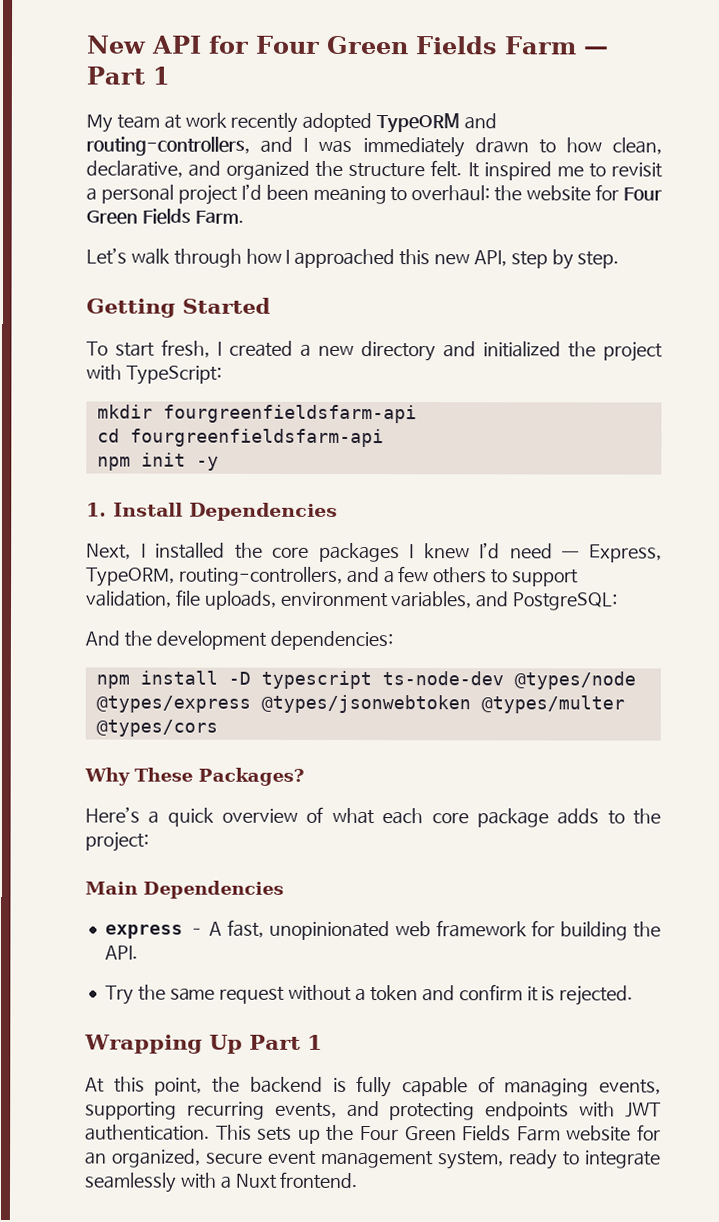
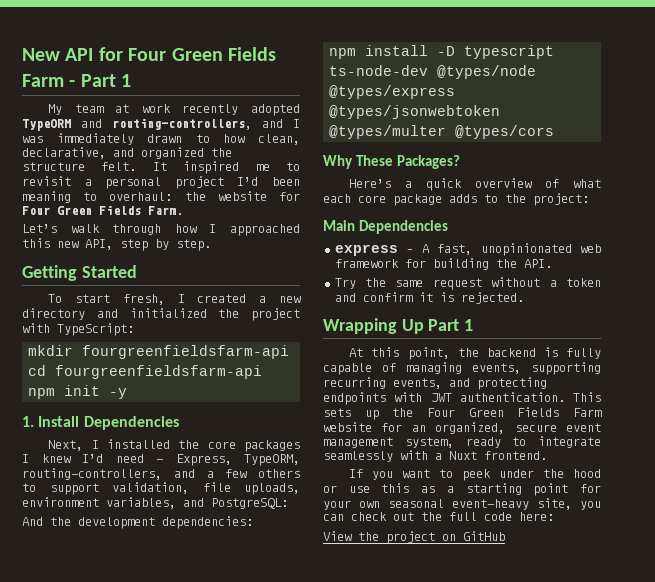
- New API for Four Green Fields Farm — Part 1
+ New API for Four Green Fields Farm - Part 1
- Next, I installed the core packages I knew I’d need — Express, TypeORM, routing-controllers, and a few others to support validation, file uploads, environment variables, and PostgreSQL:
+ Next, I installed the core packages I knew I’d need - Express, TypeORM, routing-controllers, and a few others to support validation, file uploads, environment variables, and PostgreSQL:
+ If you want to peek under the hood or use this as a starting point for your own seasonal event-heavy site, you can check out the full code here:
+ View the project on GitHub

